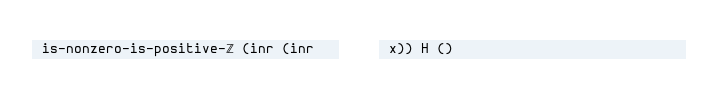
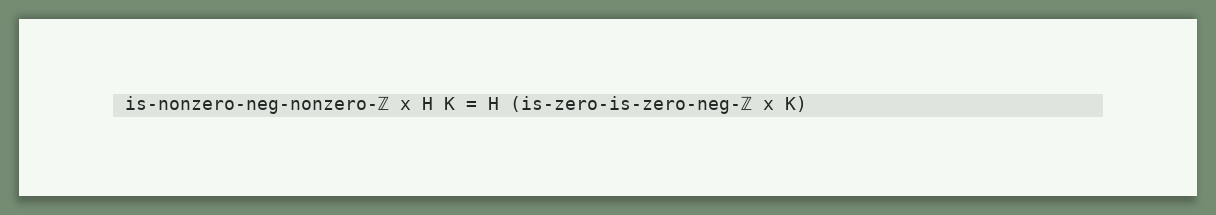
- is-nonzero-is-positive-ℤ (inr (inr x)) H ()
+ is-nonzero-neg-nonzero-ℤ x H K = H (is-zero-is-zero-neg-ℤ x K)

